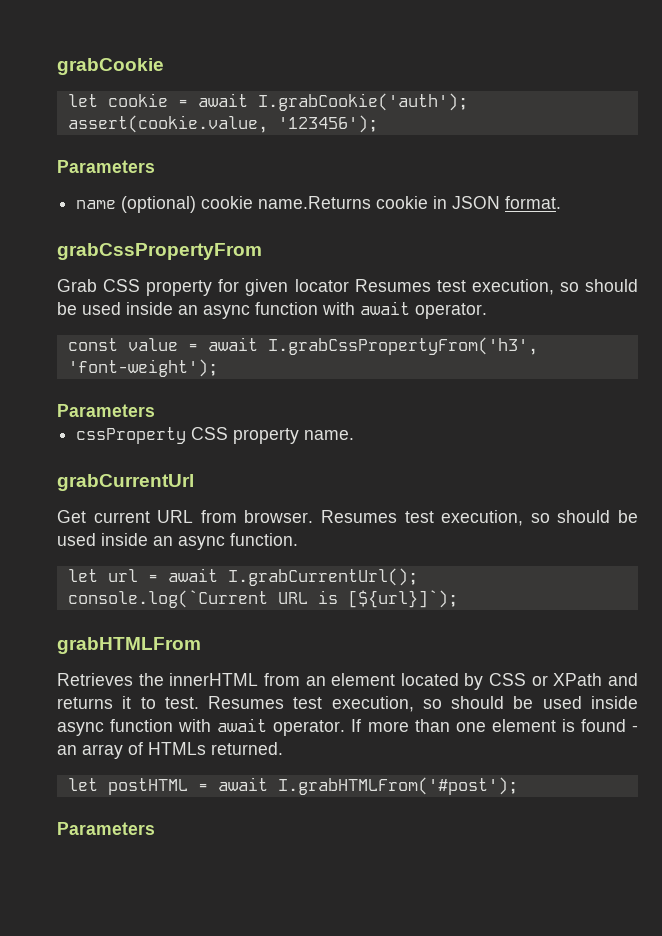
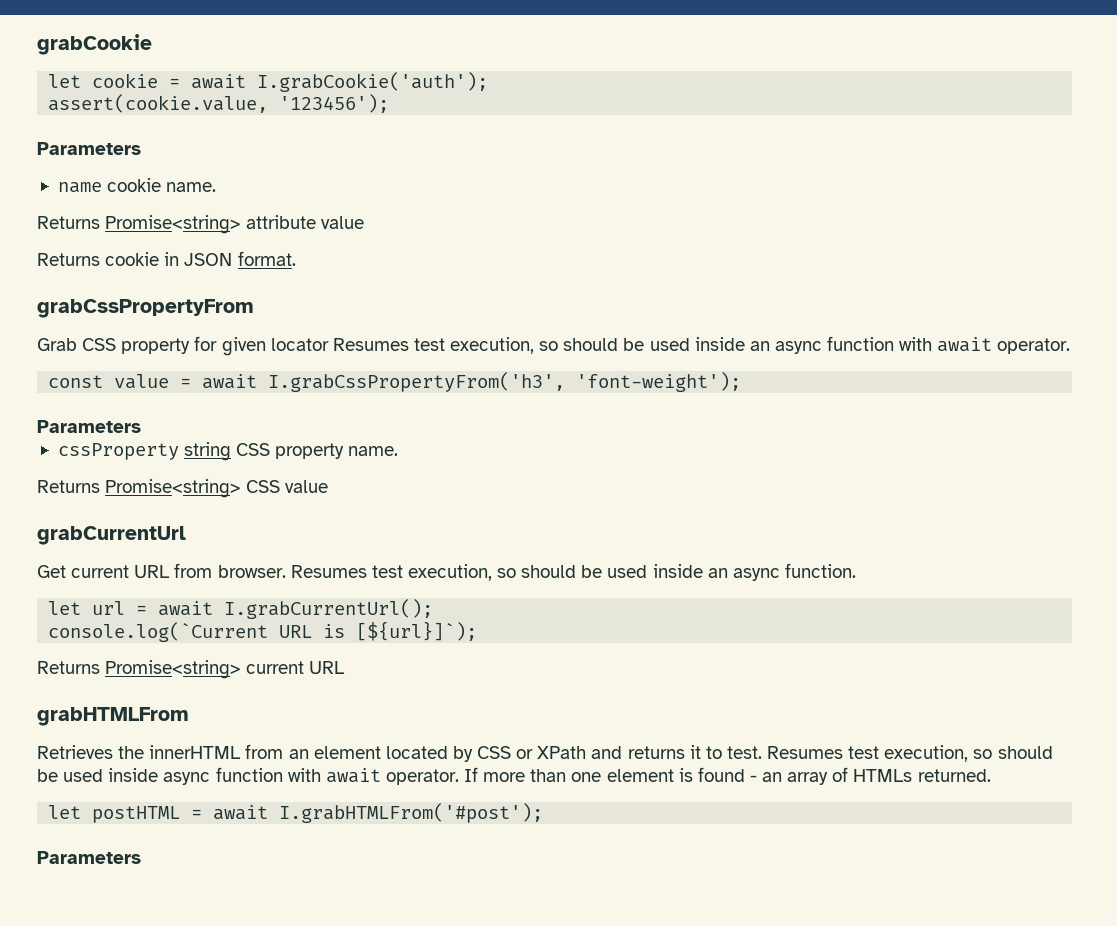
- name (optional) cookie name.Returns cookie in JSON format.
+ name cookie name.
+ Returns Promise<string> attribute value
+ Returns cookie in JSON format.
- cssProperty CSS property name.
+ cssProperty string CSS property name.
+ Returns Promise<string> CSS value
+ Returns Promise<string> current URL

